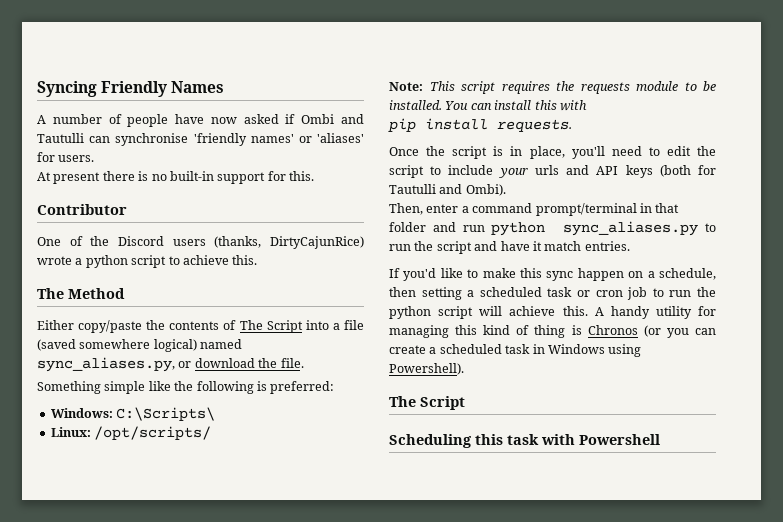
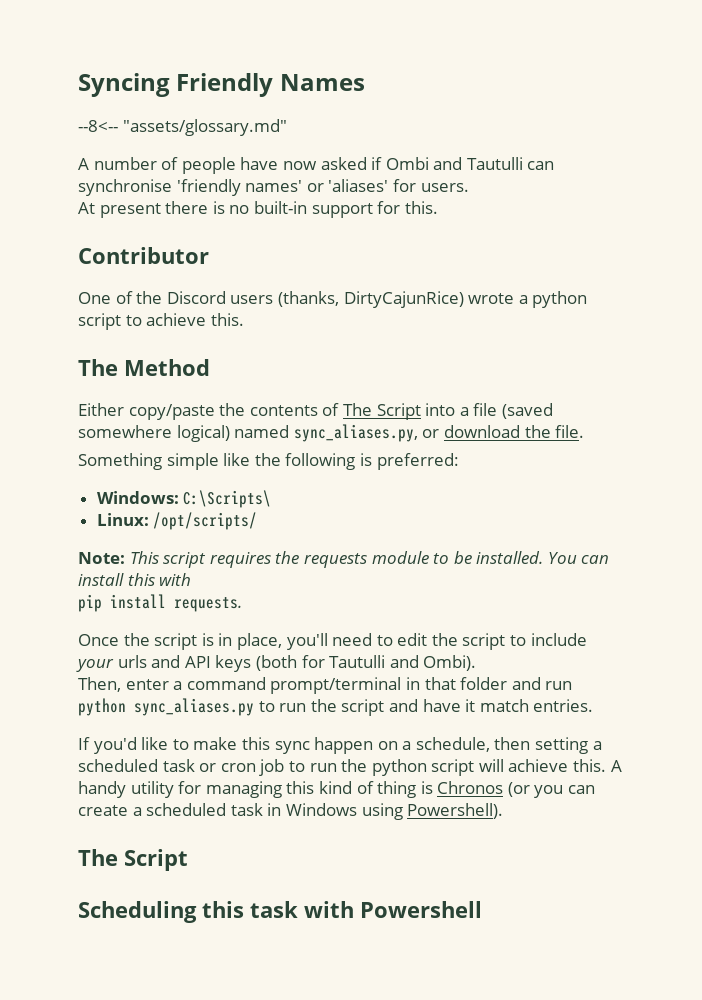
+ --8<-- "assets/glossary.md"

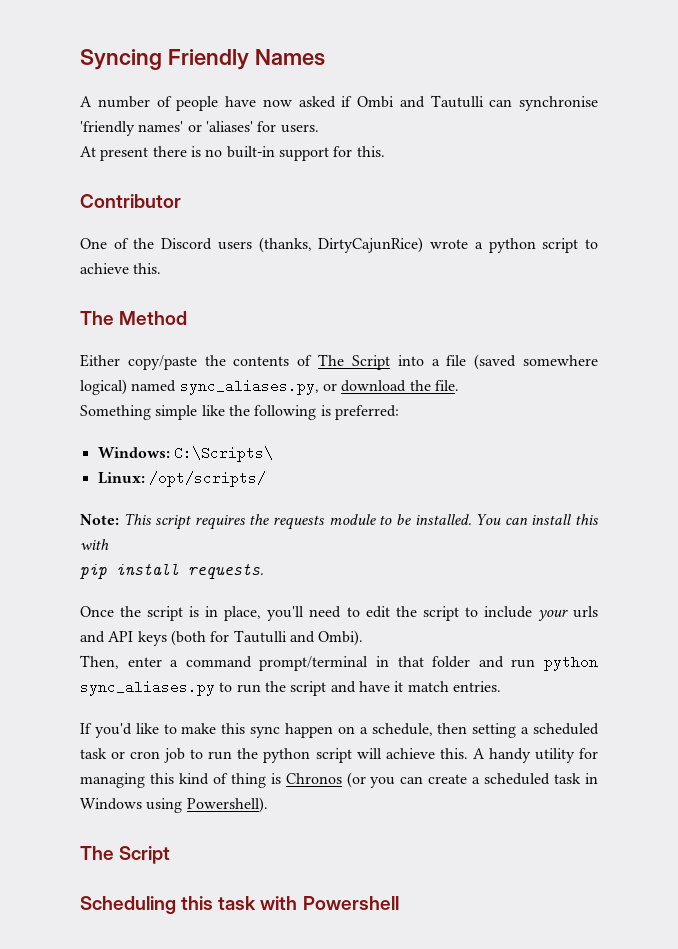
- --8<-- "assets/glossary.md"

